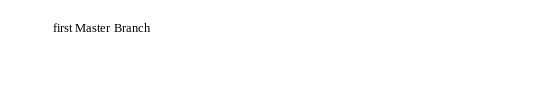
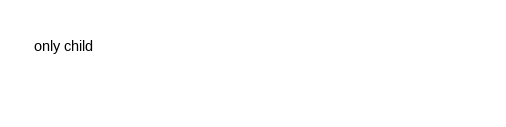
- first Master Branch
+ only child

